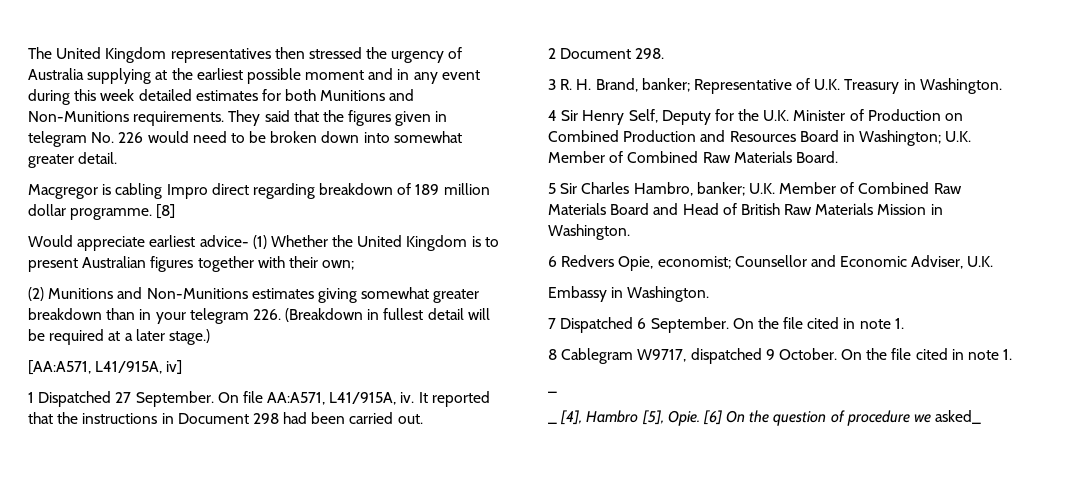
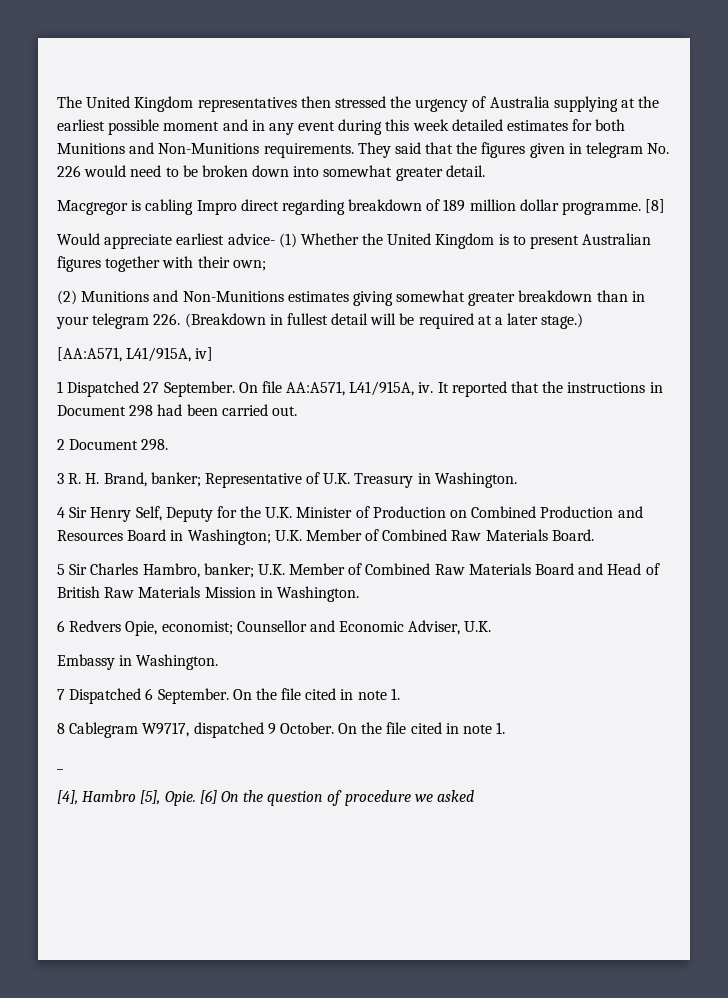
- _ [4], Hambro [5], Opie.
+ [4], Hambro [5], Opie.
- [6] On the question of procedure we asked_
+ [6] On the question of procedure we asked

